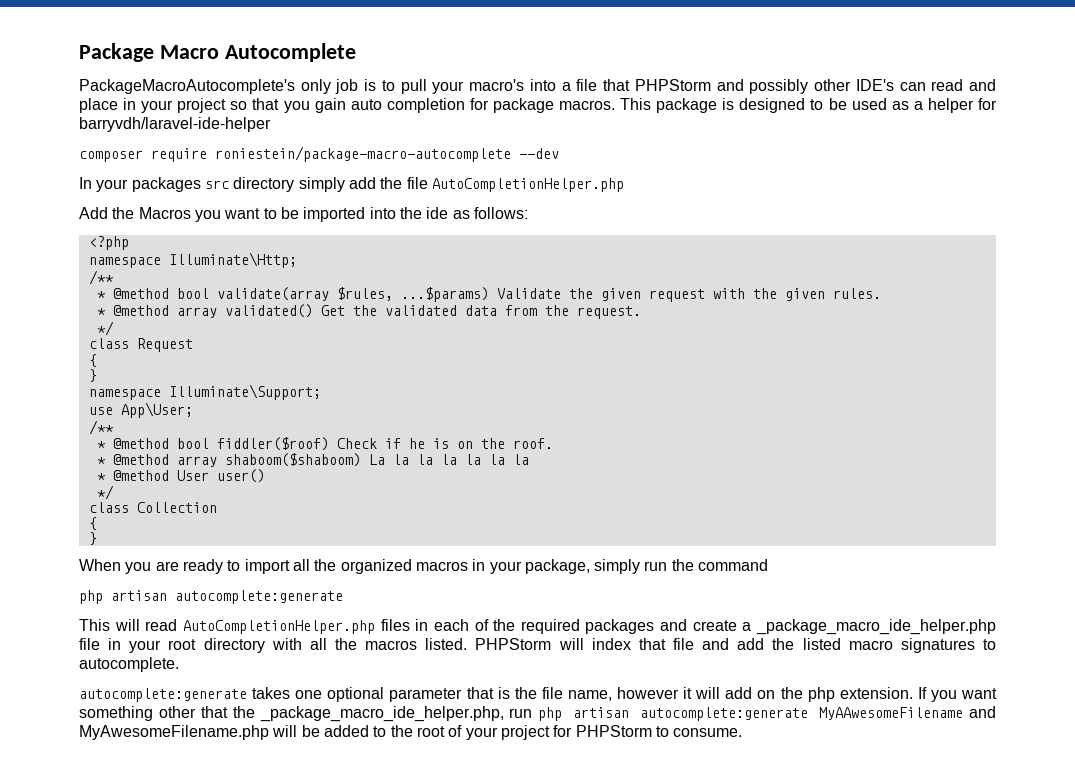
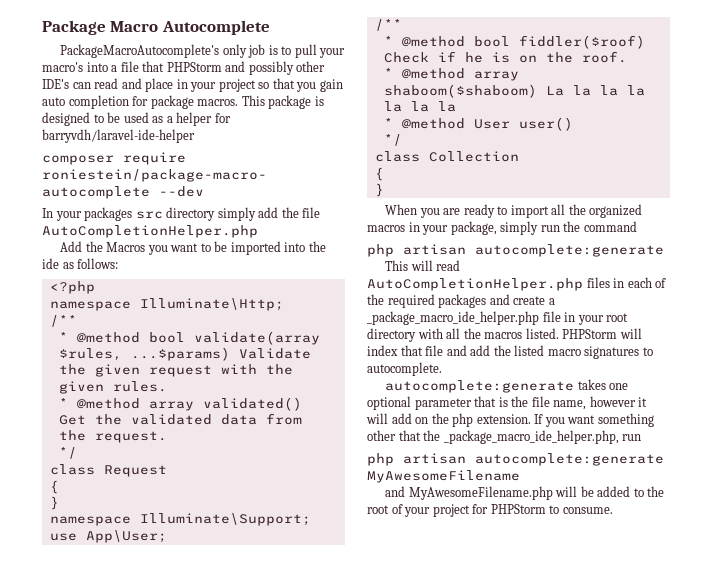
- If you want something other that the _package_macro_ide_helper.php, run php artisan autocomplete:generate MyAAwesomeFilename and MyAwesomeFilename.php will be added to the root of your project for PHPStorm to consume.
+ If you want something other that the _package_macro_ide_helper.php, run
+ php artisan autocomplete:generate MyAwesomeFilename
+ and MyAwesomeFilename.php will be added to the root of your project for PHPStorm to consume.

